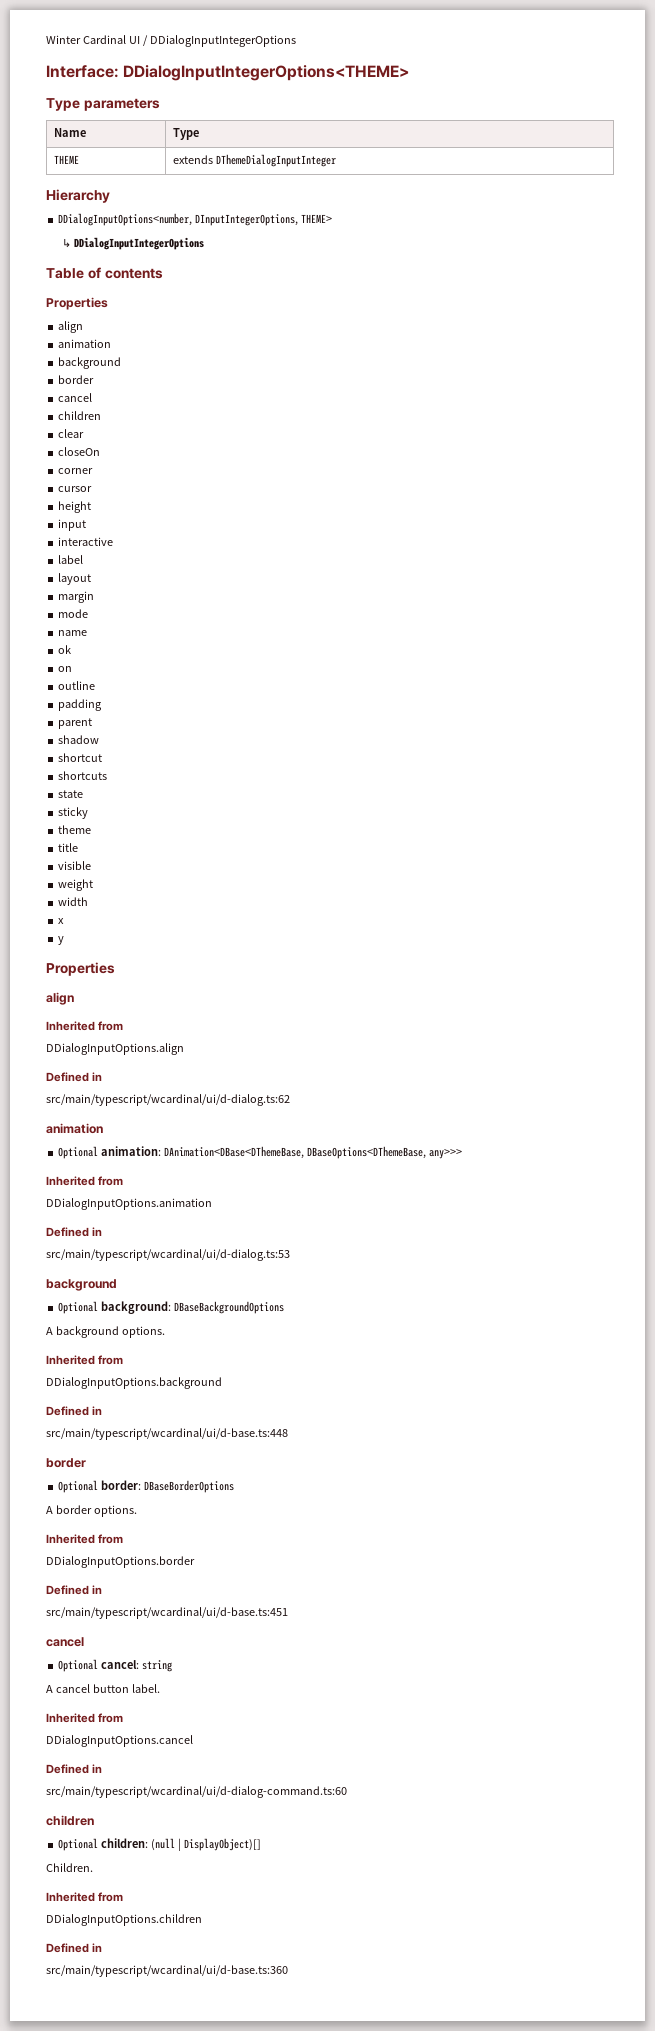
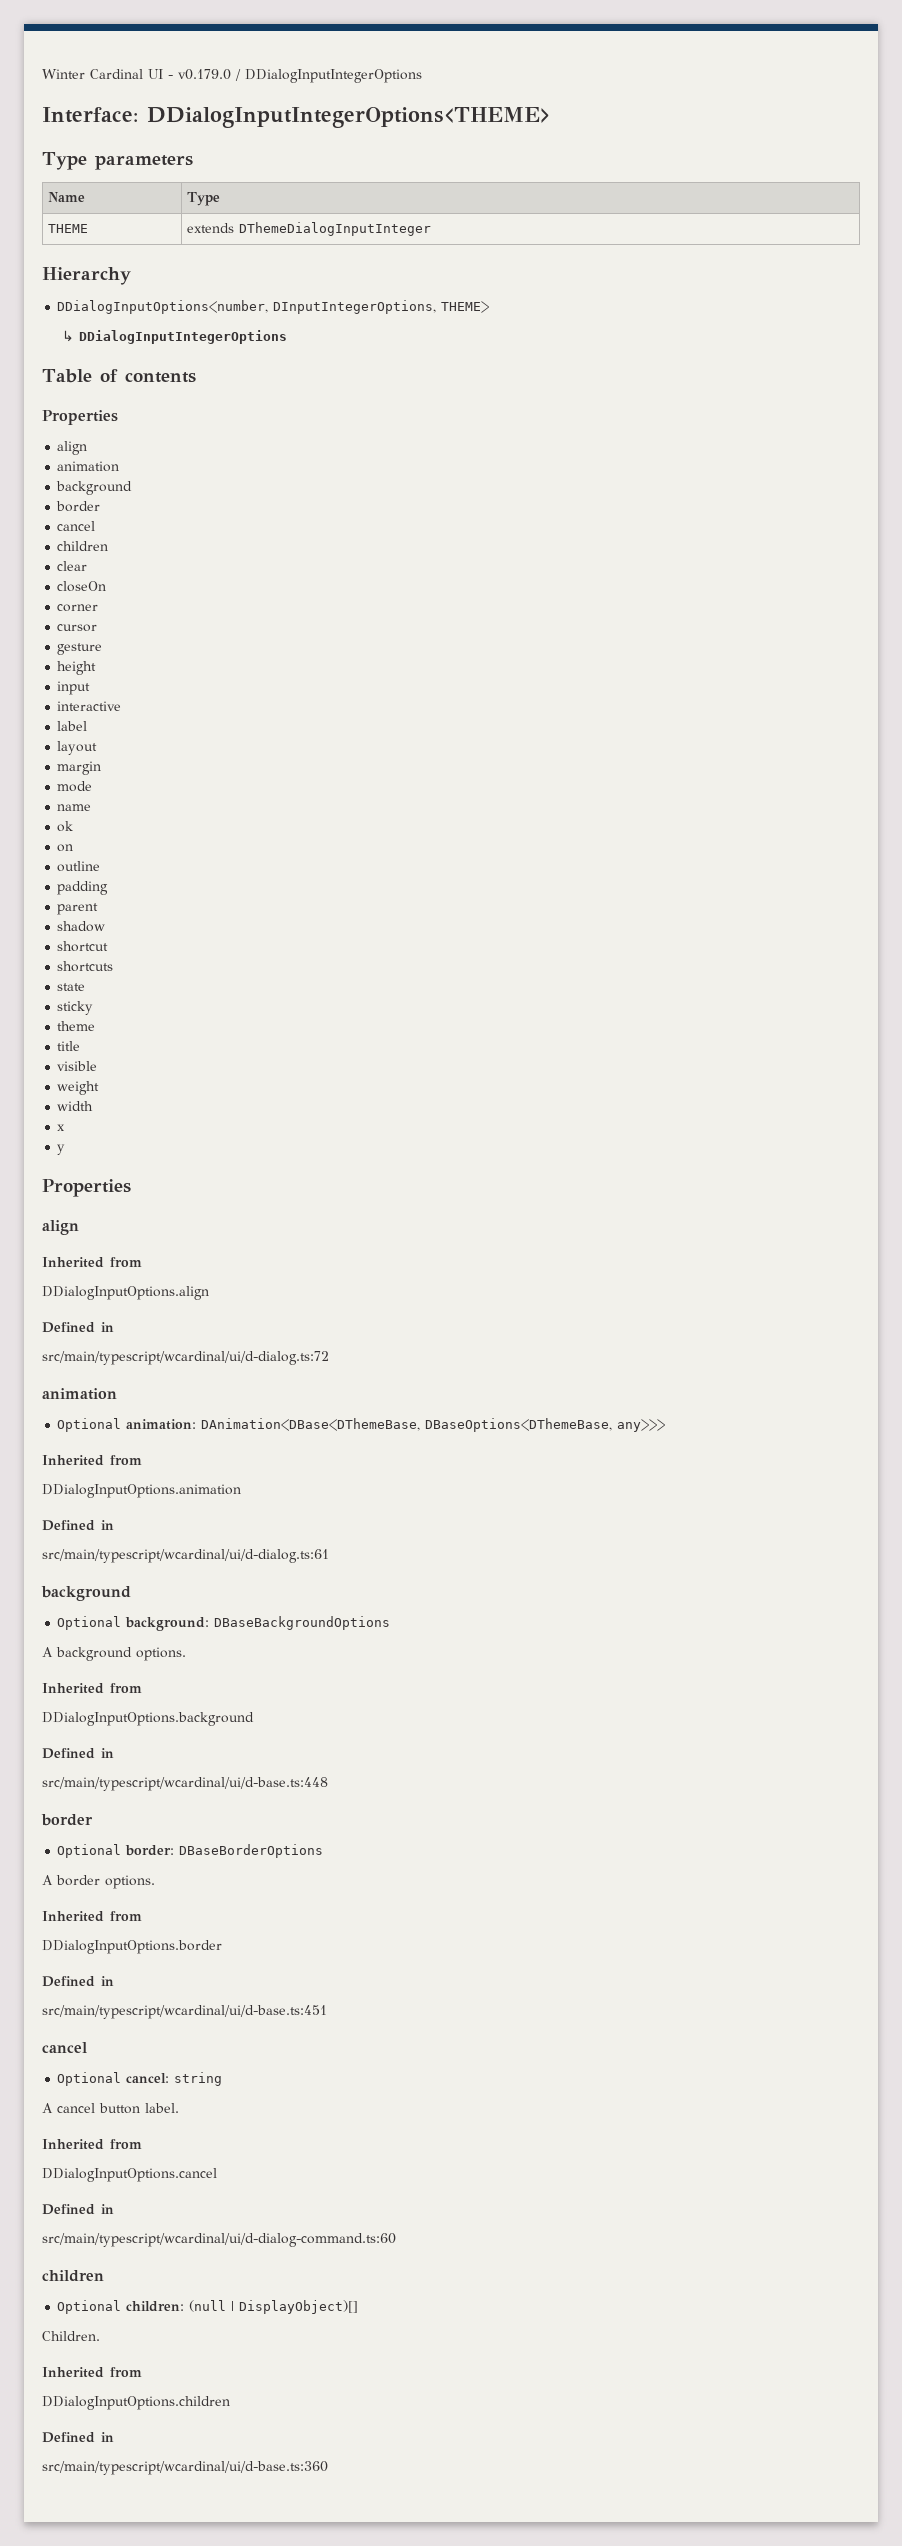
- Winter Cardinal UI / DDialogInputIntegerOptions
+ Winter Cardinal UI - v0.179.0 / DDialogInputIntegerOptions
+ gesture
- src/main/typescript/wcardinal/ui/d-dialog.ts:62
+ src/main/typescript/wcardinal/ui/d-dialog.ts:72
- src/main/typescript/wcardinal/ui/d-dialog.ts:53
+ src/main/typescript/wcardinal/ui/d-dialog.ts:61

